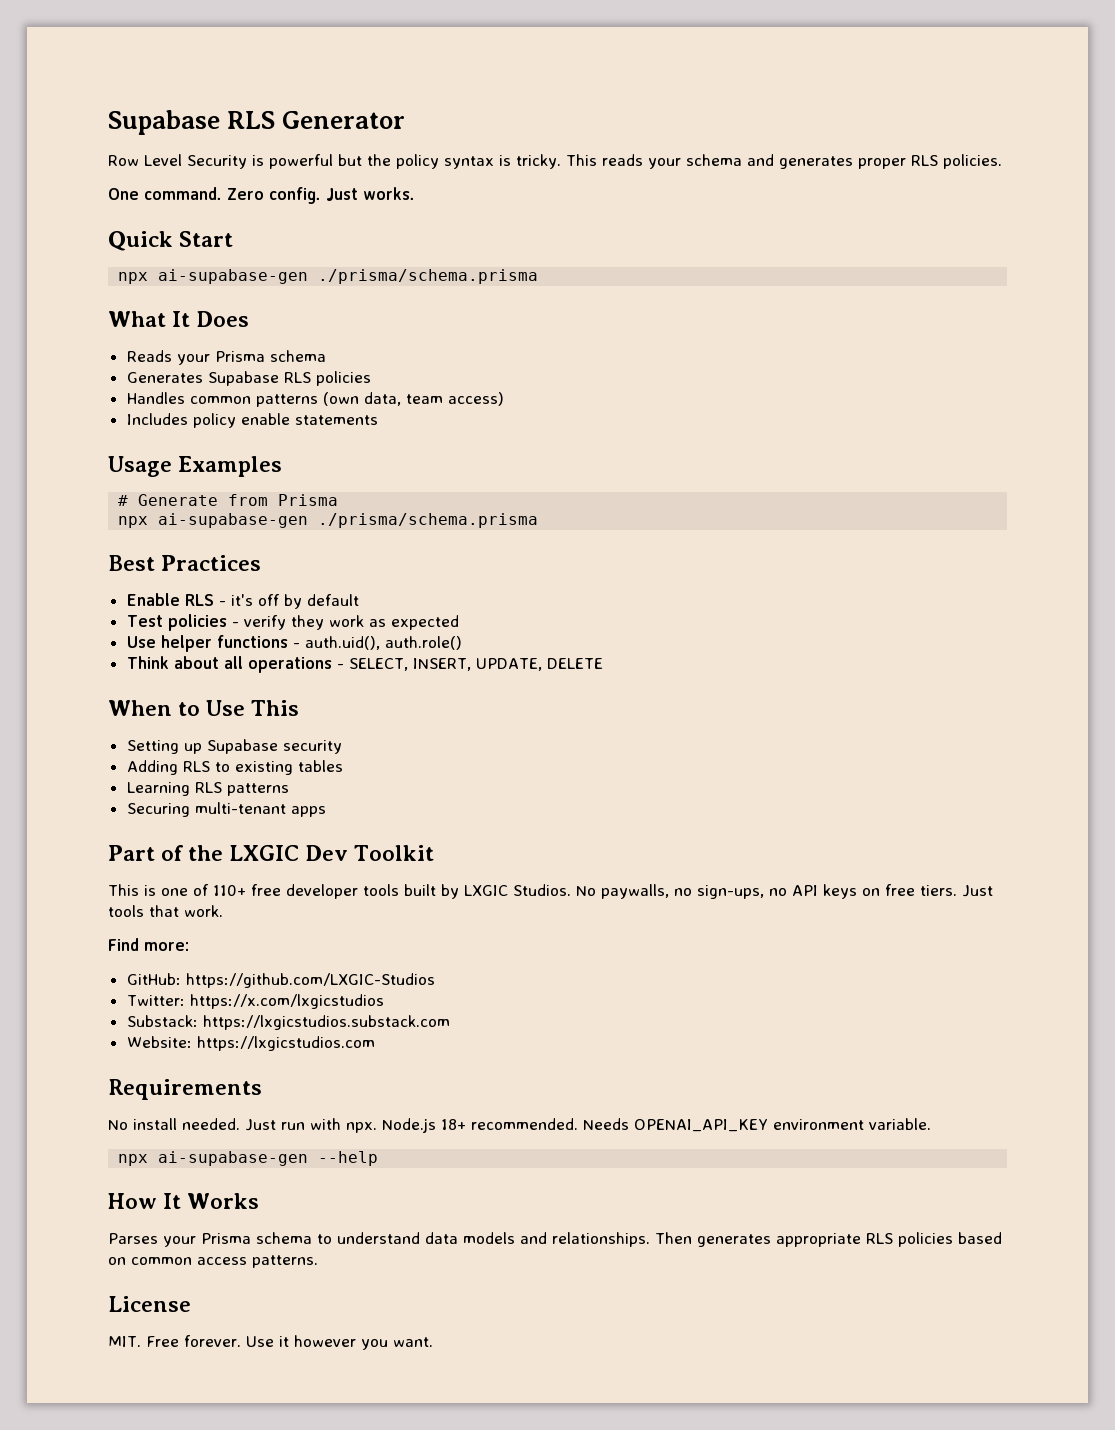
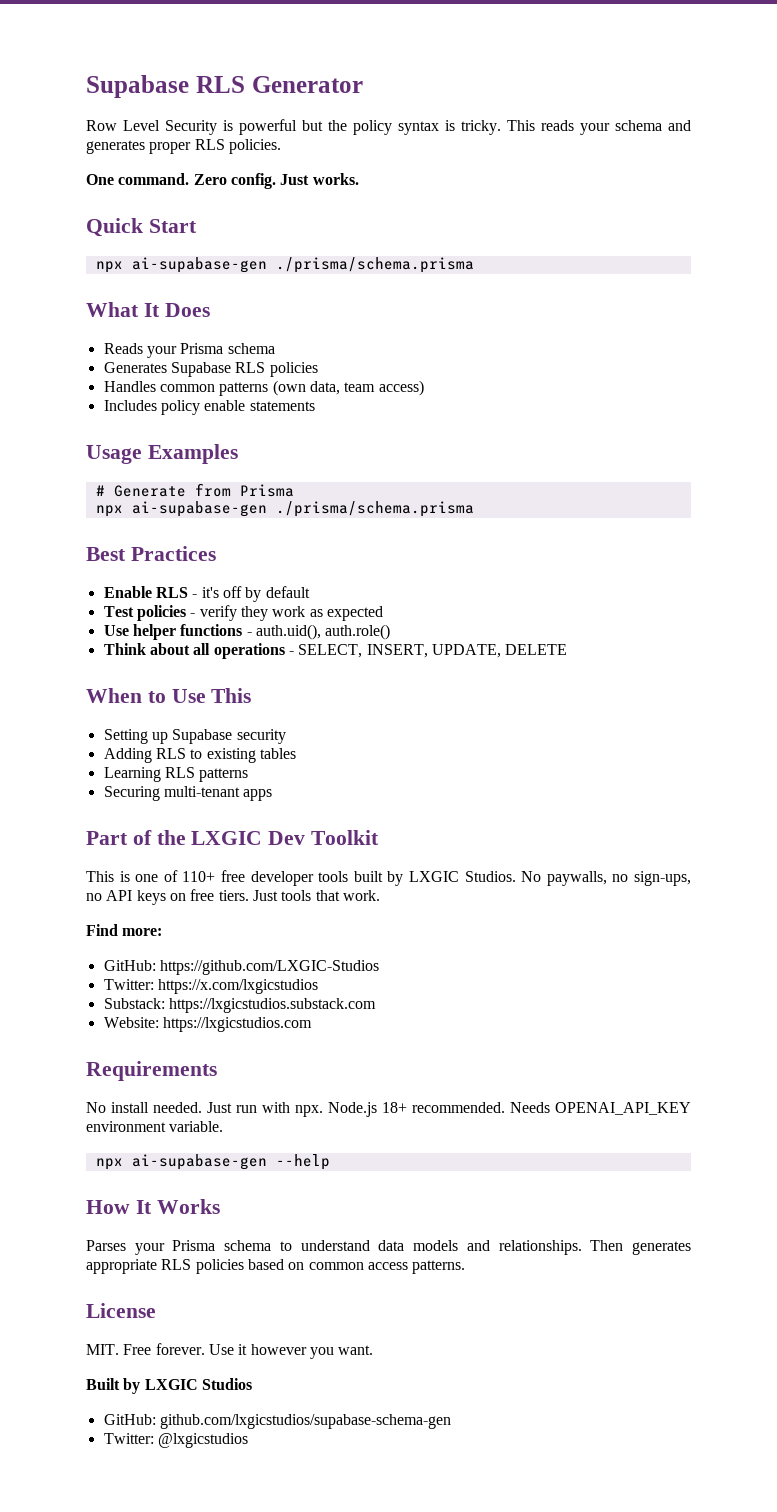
+ Built by LXGIC Studios
+ GitHub: github.com/lxgicstudios/supabase-schema-gen
+ Twitter: @lxgicstudios

